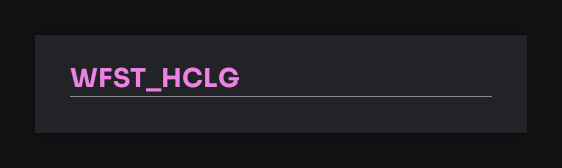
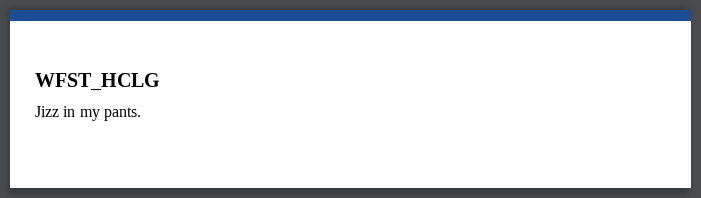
+ Jizz in my pants.

